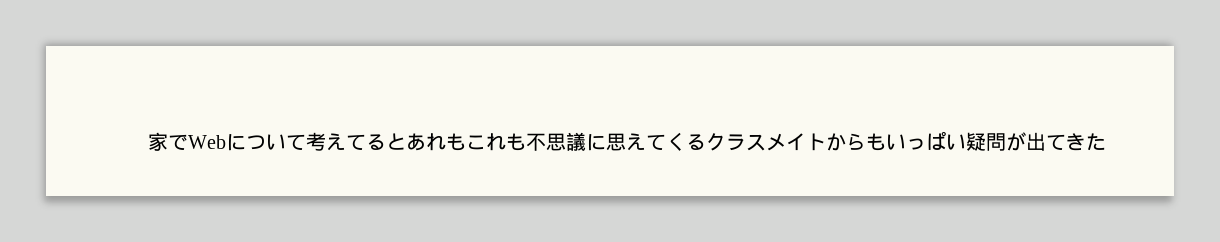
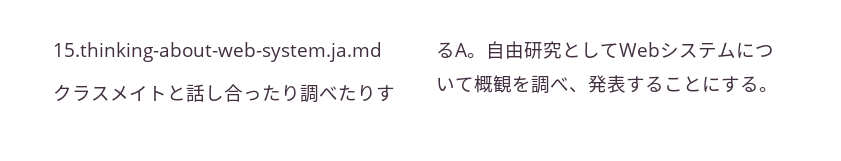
- 家でWebについて考えてるとあれもこれも不思議に思えてくるクラスメイトからもいっぱい疑問が出てきた
+ 15.thinking-about-web-system.ja.md
+ クラスメイトと話し合ったり調べたりするA。自由研究としてWebシステムについて概観を調べ、発表することにする。

